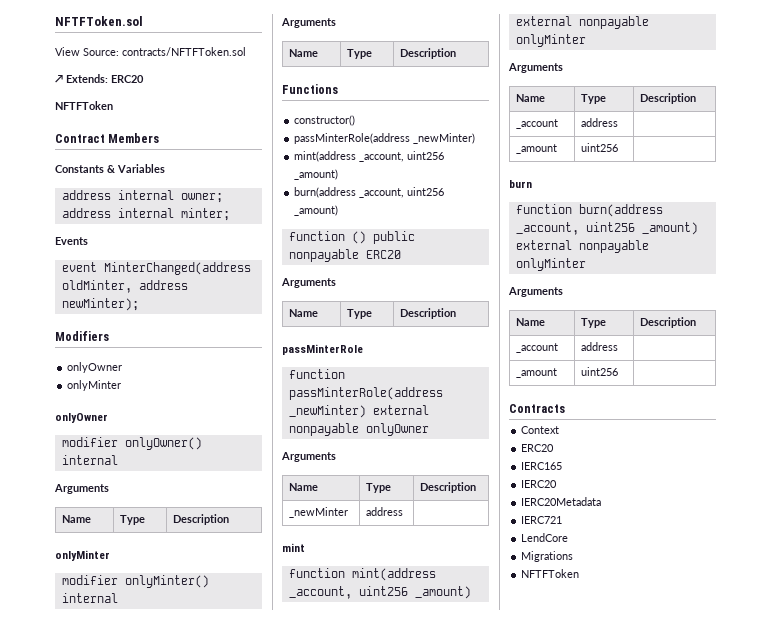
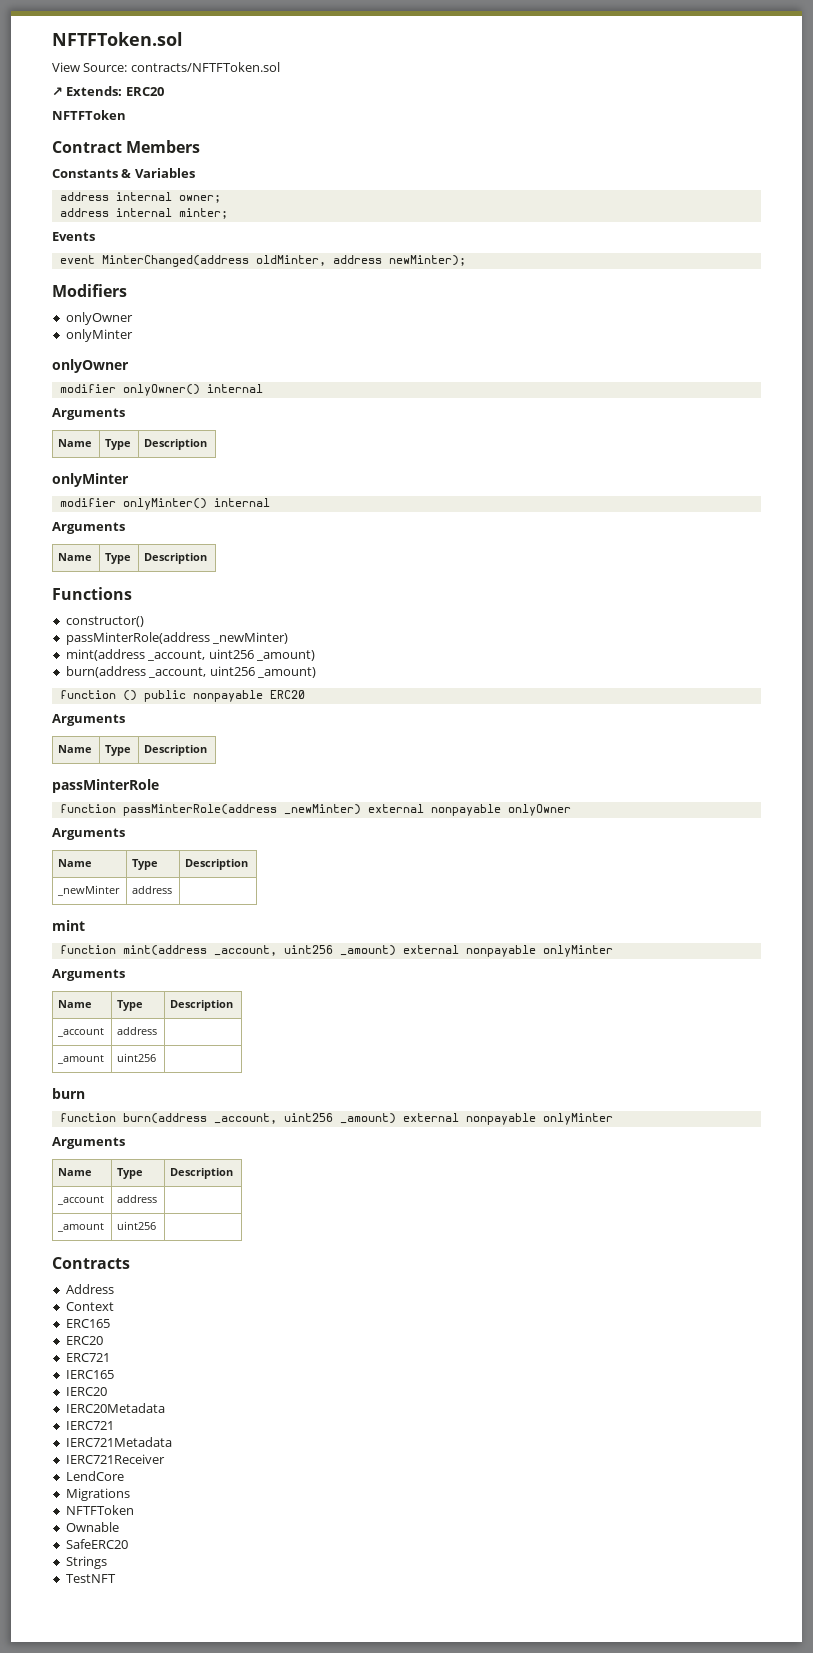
+ Address
  Context
+ ERC165
  ERC20
+ ERC721
+ IERC721Metadata
+ IERC721Receiver
+ Ownable
+ SafeERC20
+ Strings
+ TestNFT

